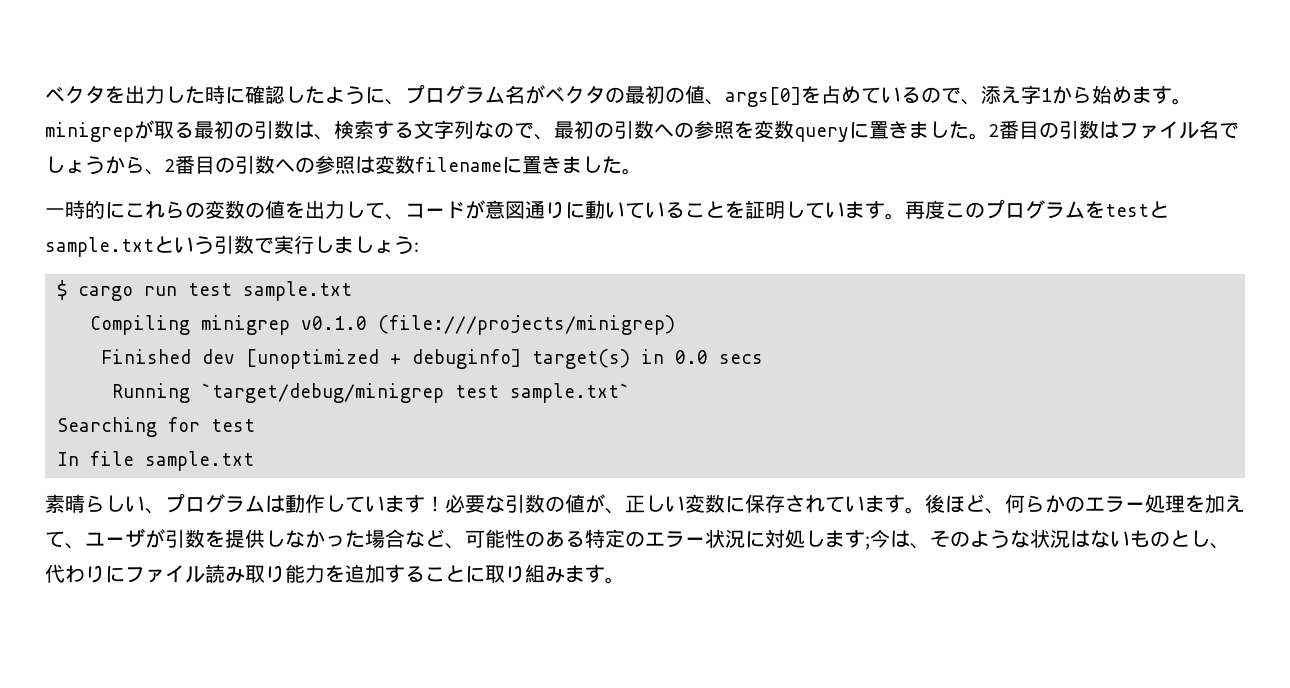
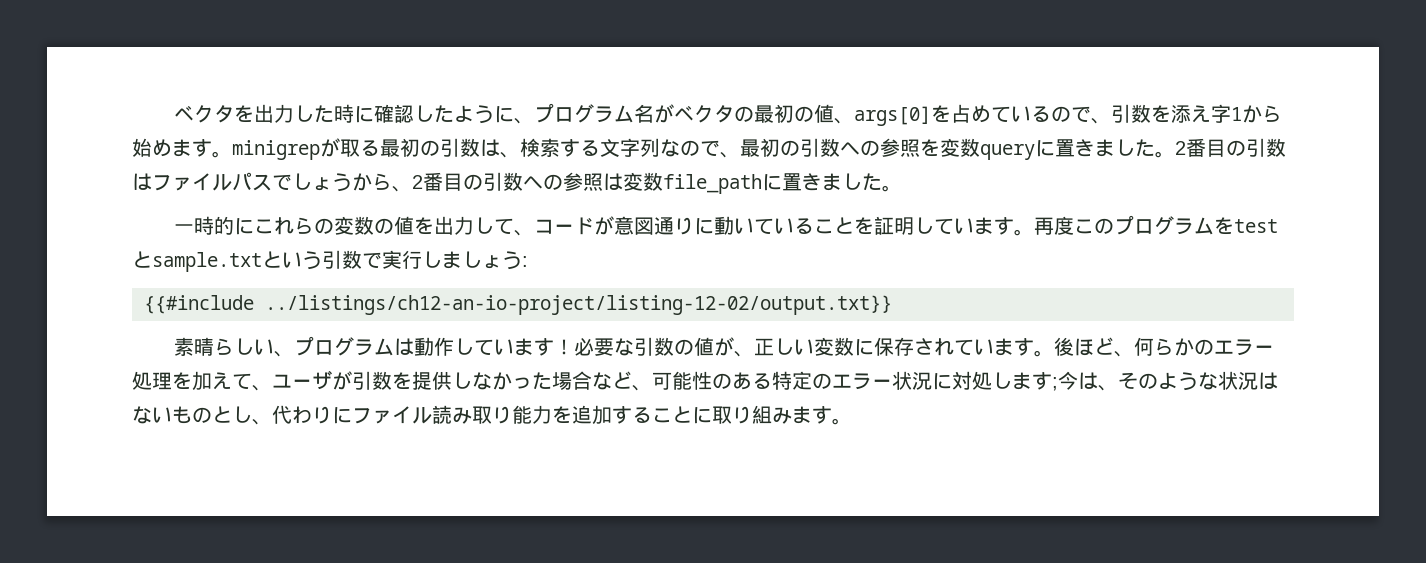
- ベクタを出力した時に確認したように、プログラム名がベクタの最初の値、args[0]を占めているので、添え字1から始めます。minigrepが取る最初の引数は、検索する文字列なので、最初の引数への参照を変数queryに置きました。
+ ベクタを出力した時に確認したように、プログラム名がベクタの最初の値、args[0]を占めているので、引数を添え字1から始めます。minigrepが取る最初の引数は、検索する文字列なので、最初の引数への参照を変数queryに置きました。
- 2番目の引数はファイル名でしょうから、2番目の引数への参照は変数filenameに置きました。
+ 2番目の引数はファイルパスでしょうから、2番目の引数への参照は変数file_pathに置きました。
- $ cargo run test sample.txt
- Compiling minigrep v0.1.0 (file:///projects/minigrep)
- Finished dev [unoptimized + debuginfo] target(s) in 0.0 secs
- Running `target/debug/minigrep test sample.txt`
- Searching for test
- In file sample.txt
+ {{#include ../listings/ch12-an-io-project/listing-12-02/output.txt}}

